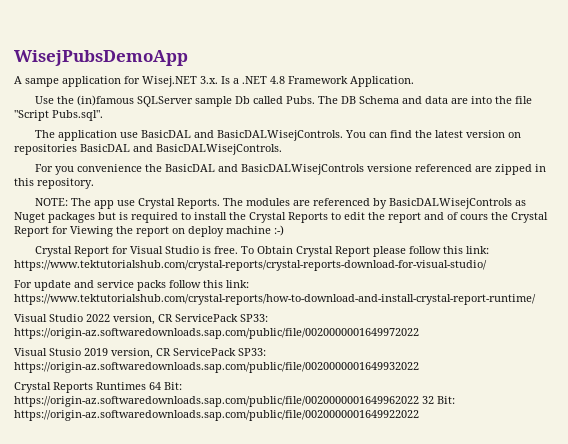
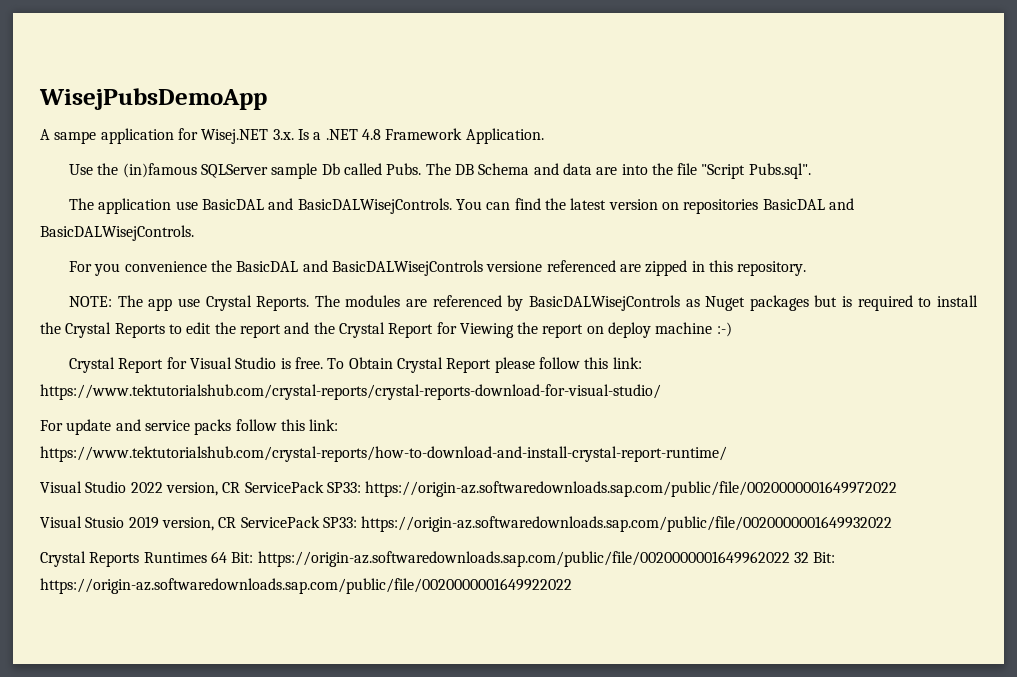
- The modules are referenced by BasicDALWisejControls as Nuget packages but is required to install the Crystal Reports to edit the report and of cours the Crystal Report for Viewing the report on deploy machine :-)
+ The modules are referenced by BasicDALWisejControls as Nuget packages but is required to install the Crystal Reports to edit the report and the Crystal Report for Viewing the report on deploy machine :-)

